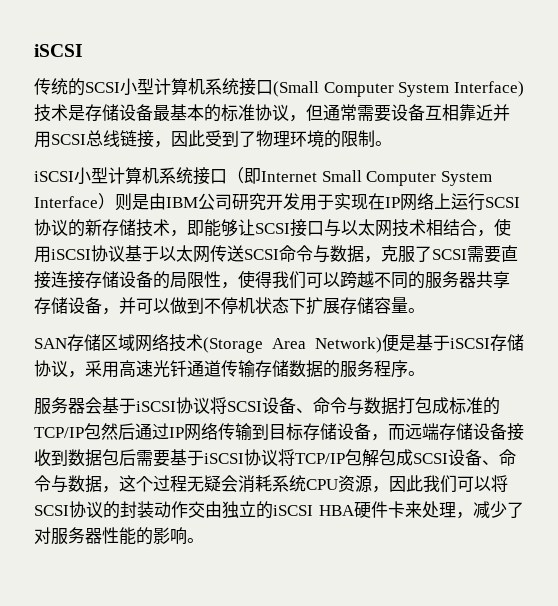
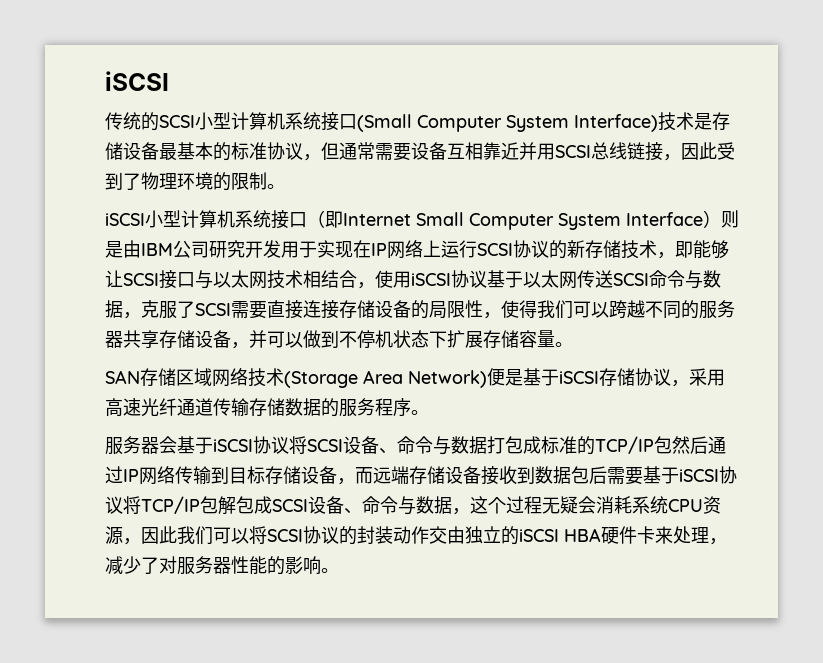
- SAN存储区域网络技术(Storage Area Network)便是基于iSCSI存储协议，采用高速光钎通道传输存储数据的服务程序。
+ SAN存储区域网络技术(Storage Area Network)便是基于iSCSI存储协议，采用高速光纤通道传输存储数据的服务程序。

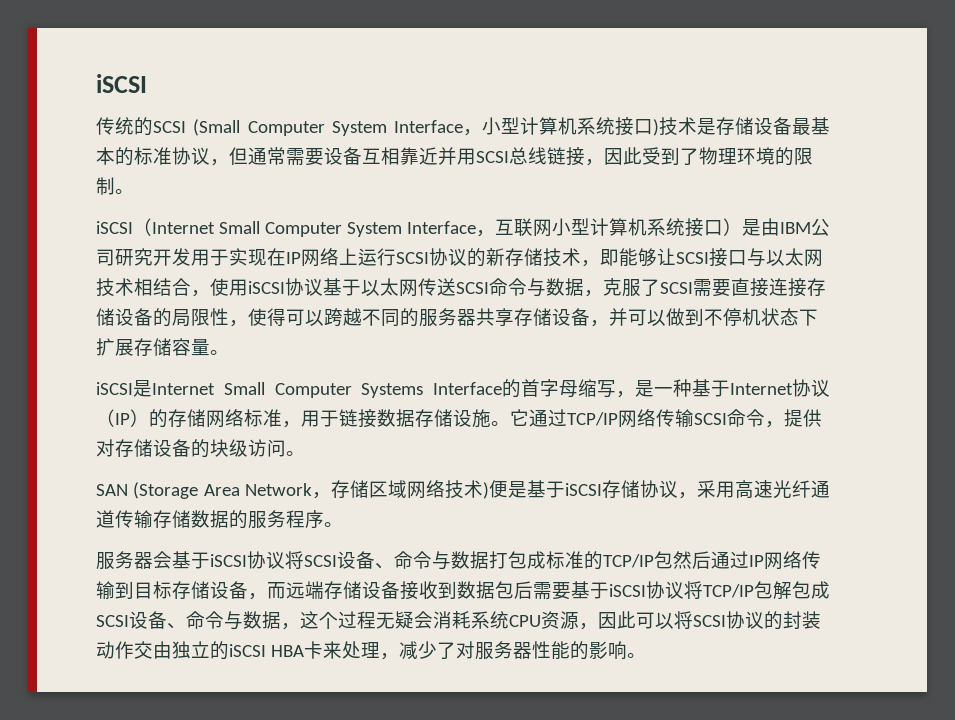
- 传统的SCSI小型计算机系统接口(Small Computer System Interface)技术是存储设备最基本的标准协议，但通常需要设备互相靠近并用SCSI总线链接，因此受到了物理环境的限制。
+ 传统的SCSI (Small Computer System Interface，小型计算机系统接口)技术是存储设备最基本的标准协议，但通常需要设备互相靠近并用SCSI总线链接，因此受到了物理环境的限制。
- iSCSI小型计算机系统接口（即Internet Small Computer System Interface）则是由IBM公司研究开发用于实现在IP网络上运行SCSI协议的新存储技术，即能够让SCSI接口与以太网技术相结合，使用iSCSI协议基于以太网传送SCSI命令与数据，克服了SCSI需要直接连接存储设备的局限性，使得我们可以跨越不同的服务器共享存储设备，并可以做到不停机状态下扩展存储容量。
+ iSCSI（Internet Small Computer System Interface，互联网小型计算机系统接口）是由IBM公司研究开发用于实现在IP网络上运行SCSI协议的新存储技术，即能够让SCSI接口与以太网技术相结合，使用iSCSI协议基于以太网传送SCSI命令与数据，克服了SCSI需要直接连接存储设备的局限性，使得可以跨越不同的服务器共享存储设备，并可以做到不停机状态下扩展存储容量。
- SAN存储区域网络技术(Storage Area Network)便是基于iSCSI存储协议，采用高速光纤通道传输存储数据的服务程序。
+ iSCSI是Internet Small Computer Systems Interface的首字母缩写，是一种基于Internet协议（IP）的存储网络标准，用于链接数据存储设施。它通过TCP/IP网络传输SCSI命令，提供对存储设备的块级访问。
+ SAN (Storage Area Network，存储区域网络技术)便是基于iSCSI存储协议，采用高速光纤通道传输存储数据的服务程序。
- 服务器会基于iSCSI协议将SCSI设备、命令与数据打包成标准的TCP/IP包然后通过IP网络传输到目标存储设备，而远端存储设备接收到数据包后需要基于iSCSI协议将TCP/IP包解包成SCSI设备、命令与数据，这个过程无疑会消耗系统CPU资源，因此我们可以将SCSI协议的封装动作交由独立的iSCSI HBA硬件卡来处理，减少了对服务器性能的影响。
+ 服务器会基于iSCSI协议将SCSI设备、命令与数据打包成标准的TCP/IP包然后通过IP网络传输到目标存储设备，而远端存储设备接收到数据包后需要基于iSCSI协议将TCP/IP包解包成SCSI设备、命令与数据，这个过程无疑会消耗系统CPU资源，因此可以将SCSI协议的封装动作交由独立的iSCSI HBA卡来处理，减少了对服务器性能的影响。

